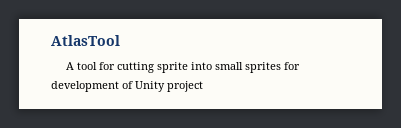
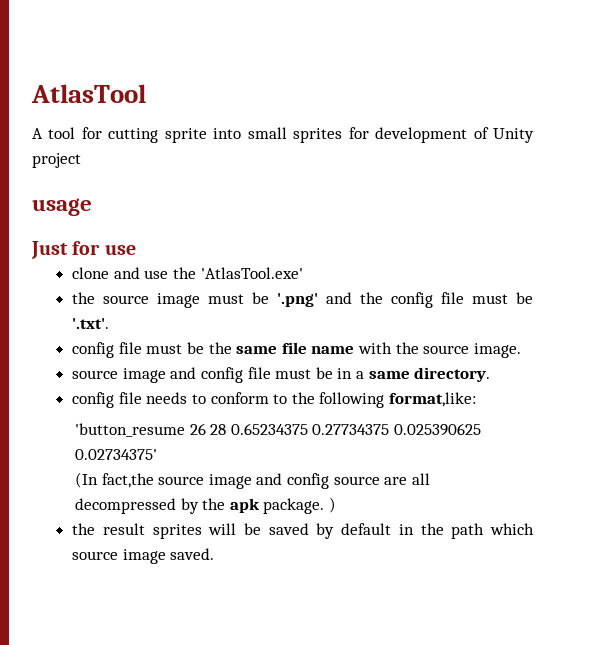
+ usage
+ Just for use
+ clone and use the 'AtlasTool.exe'
+ the source image must be '.png' and the config file must be '.txt'.
+ config file must be the same file name with the source image.
+ source image and config file must be in a same directory.
+ config file needs to conform to the following format,like:
+ 'button_resume 26 28 0.65234375 0.27734375 0.025390625 0.02734375'
+ (In fact,the source image and config source are all decompressed by the apk package. )
+ the result sprites will be saved by default in the path which source image saved.

